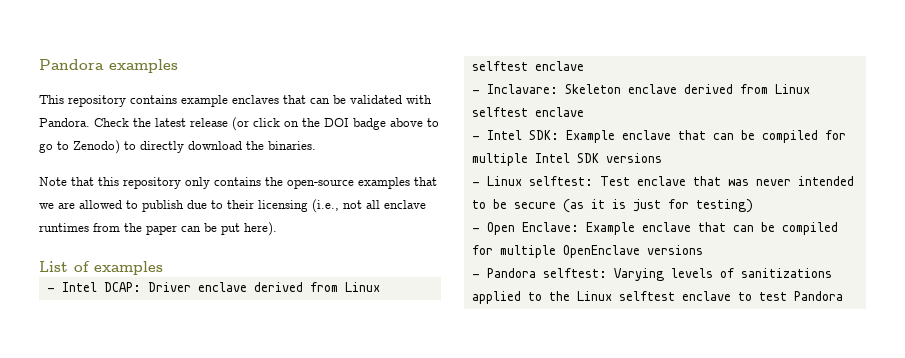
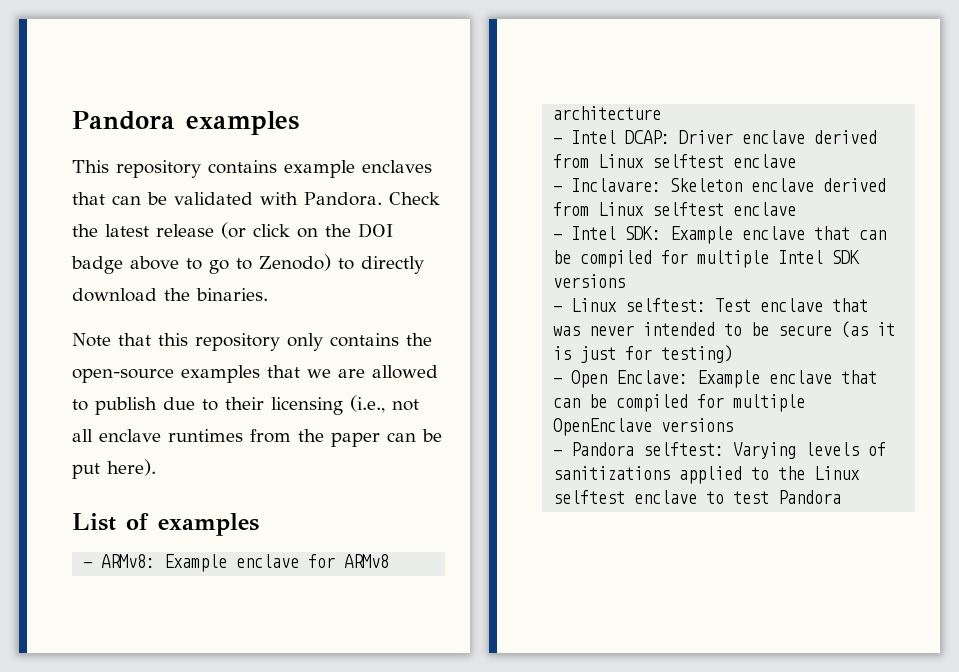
+ - ARMv8: Example enclave for ARMv8 architecture

